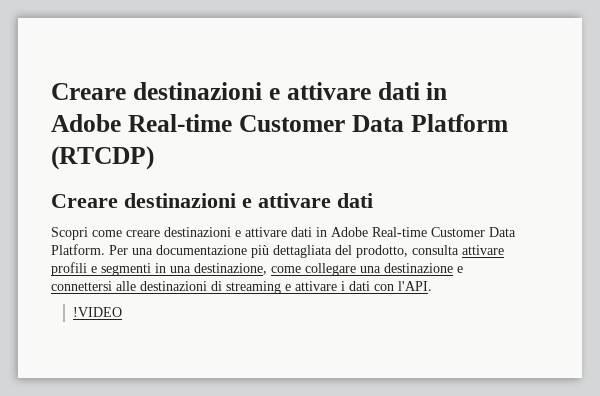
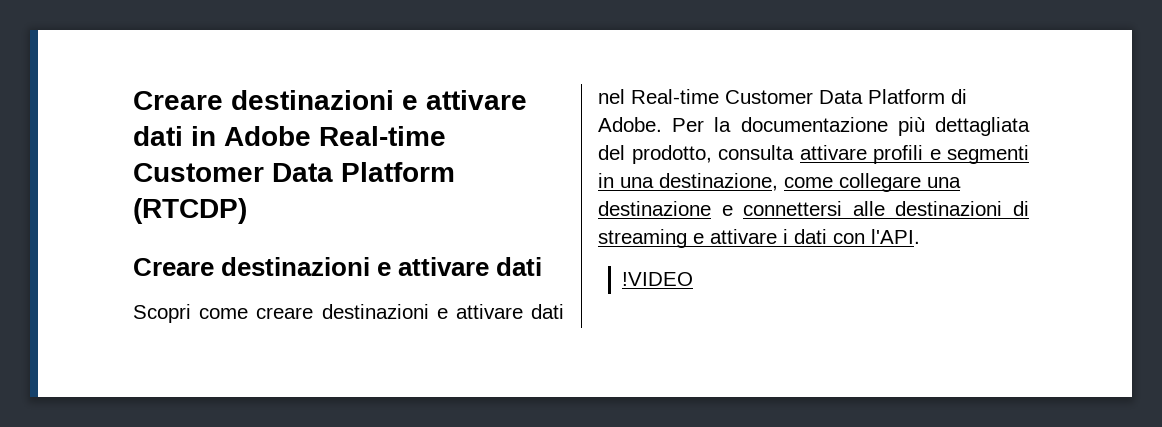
- Scopri come creare destinazioni e attivare dati in Adobe Real-time Customer Data Platform. Per una documentazione più dettagliata del prodotto, consulta attivare profili e segmenti in una destinazione, come collegare una destinazione e connettersi alle destinazioni di streaming e attivare i dati con l'API.
+ Scopri come creare destinazioni e attivare dati nel Real-time Customer Data Platform di Adobe. Per la documentazione più dettagliata del prodotto, consulta attivare profili e segmenti in una destinazione, come collegare una destinazione e connettersi alle destinazioni di streaming e attivare i dati con l'API.

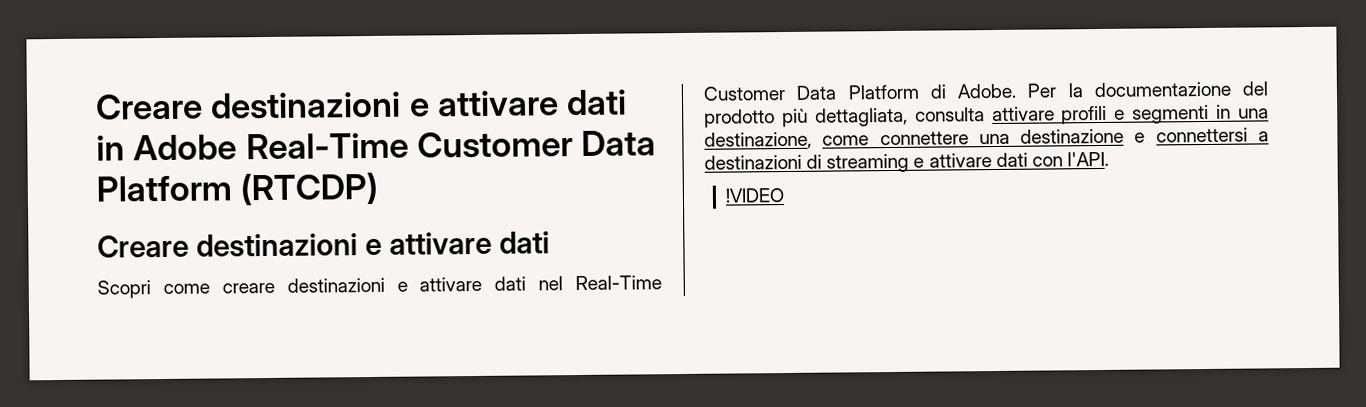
- Creare destinazioni e attivare dati in Adobe Real-time Customer Data Platform (RTCDP)
+ Creare destinazioni e attivare dati in Adobe Real-Time Customer Data Platform (RTCDP)
- Scopri come creare destinazioni e attivare dati nel Real-time Customer Data Platform di Adobe.
+ Scopri come creare destinazioni e attivare dati nel Real-Time Customer Data Platform di Adobe.
- Per la documentazione più dettagliata del prodotto, consulta attivare profili e segmenti in una destinazione, come collegare una destinazione e connettersi alle destinazioni di streaming e attivare i dati con l'API.
+ Per la documentazione del prodotto più dettagliata, consulta attivare profili e segmenti in una destinazione, come connettere una destinazione e connettersi a destinazioni di streaming e attivare dati con l'API.

